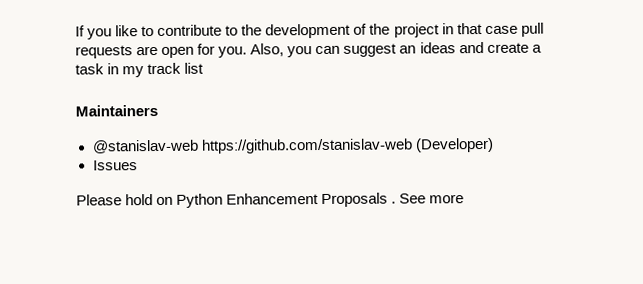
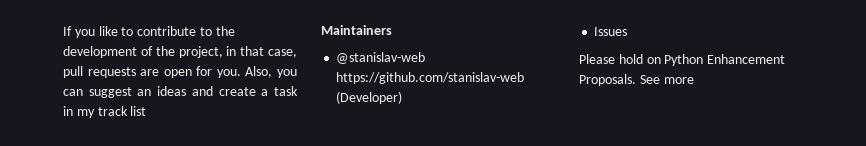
- If you like to contribute to the development of the project in that case pull requests are open for you.
+ If you like to contribute to the development of the project, in that case, pull requests are open for you.
- Please hold on Python Enhancement Proposals .
+ Please hold on Python Enhancement Proposals.

